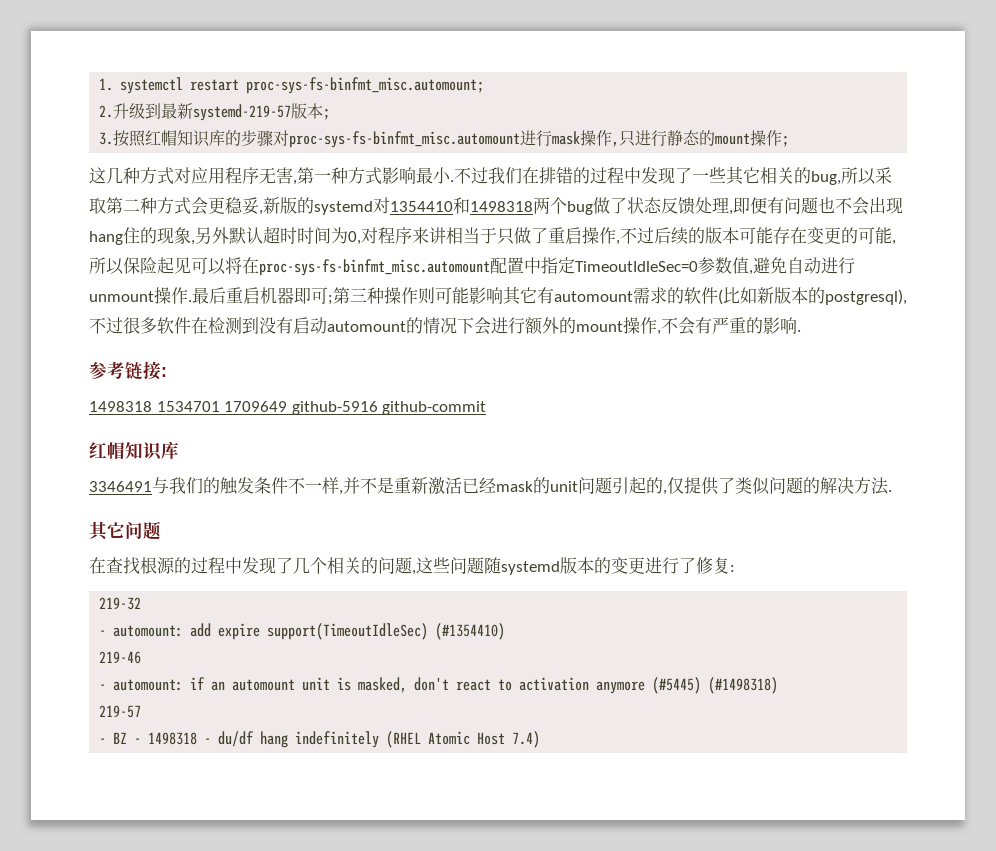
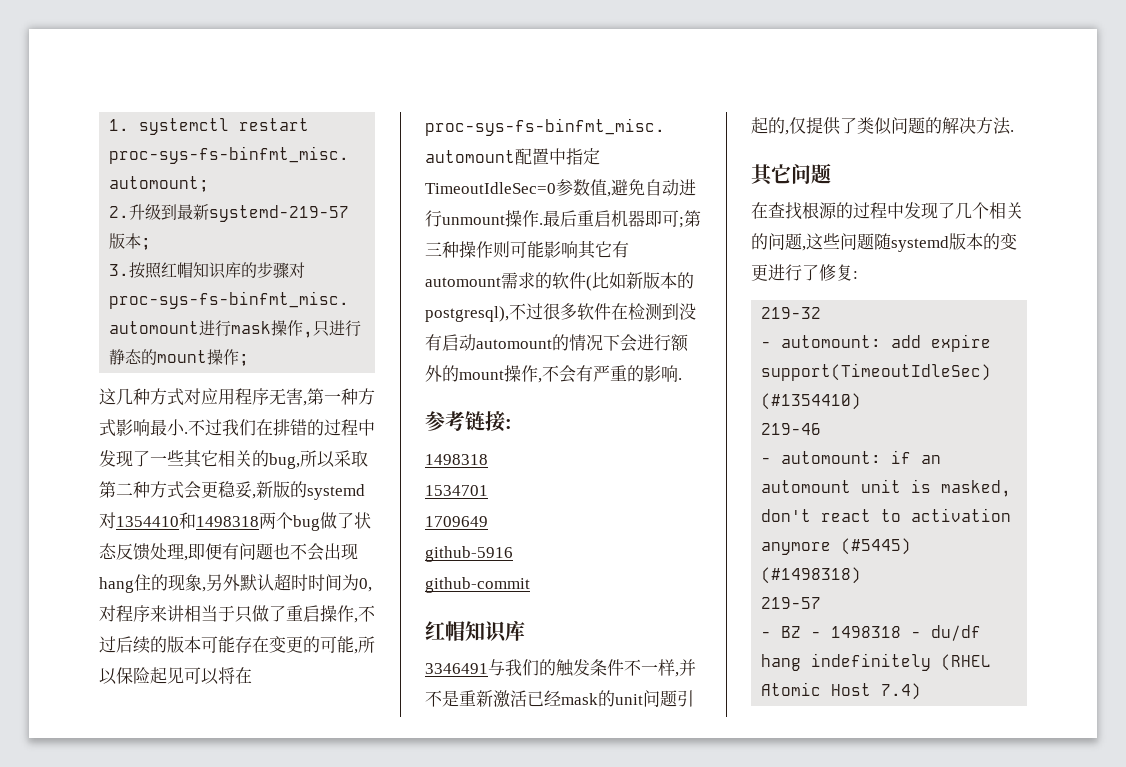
  参考链接:
- 1498318 1534701 1709649 github-5916 github-commit
+ 1498318
+ 1534701
+ 1709649
+ github-5916
+ github-commit

